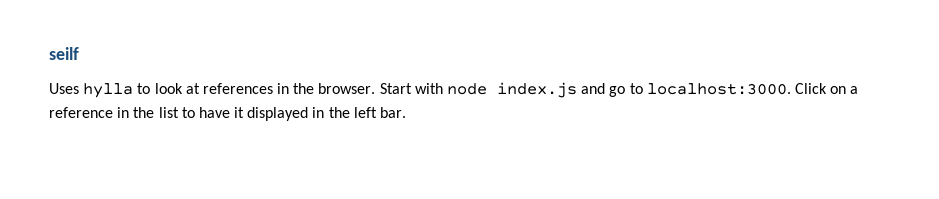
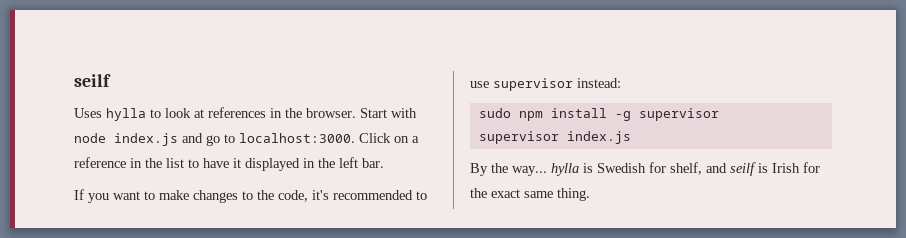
+ If you want to make changes to the code, it's recommended to use supervisor instead:
+ sudo npm install -g supervisor
+ supervisor index.js
+ By the way... hylla is Swedish for shelf, and seilf is Irish for the exact same thing.

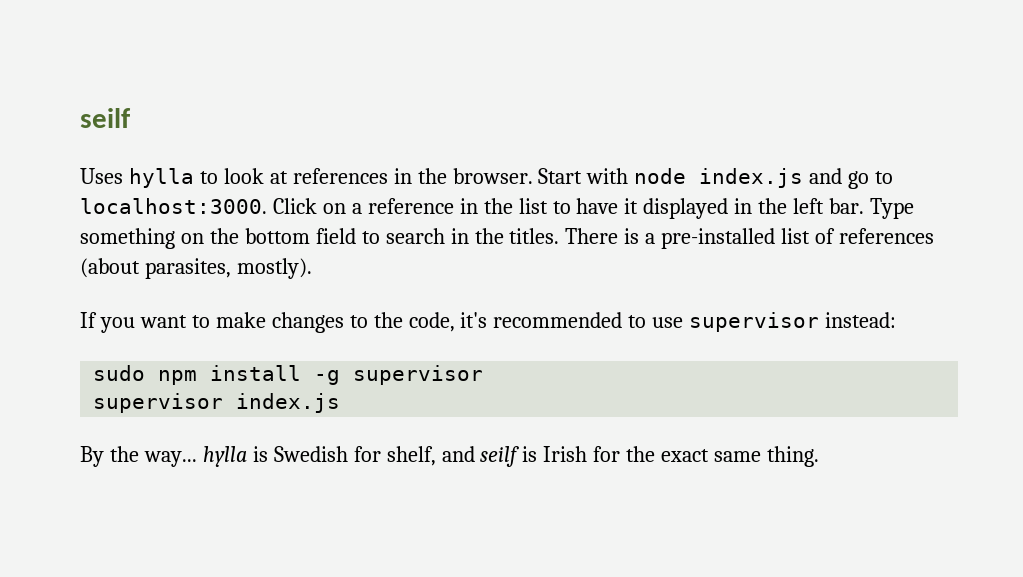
+ Type something on the bottom field to search in the titles. There is a pre-installed list of references (about parasites, mostly).

